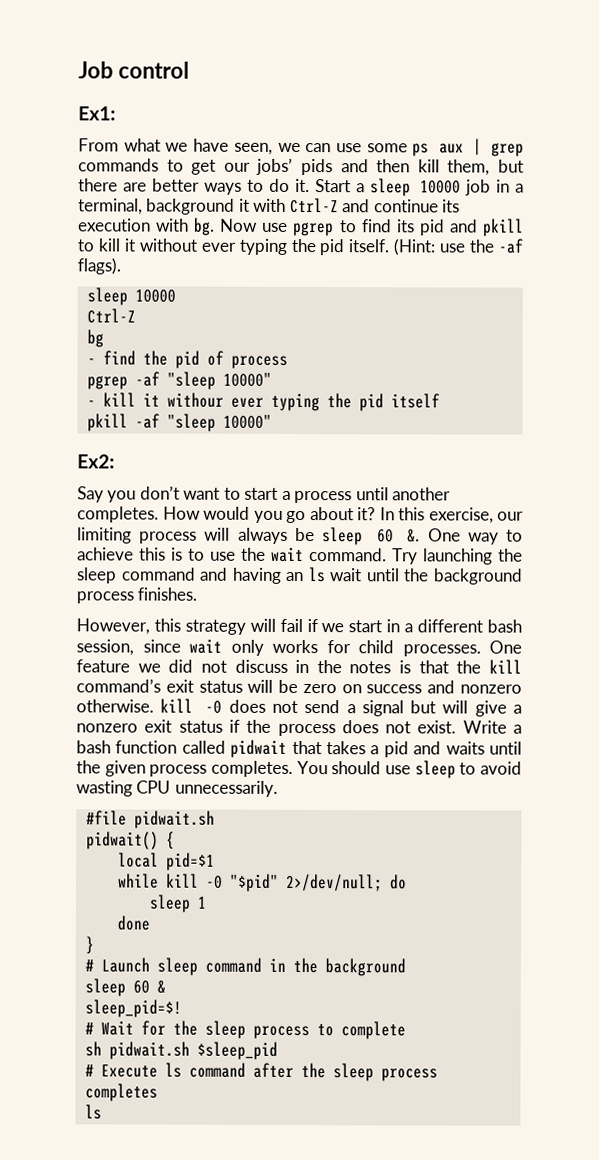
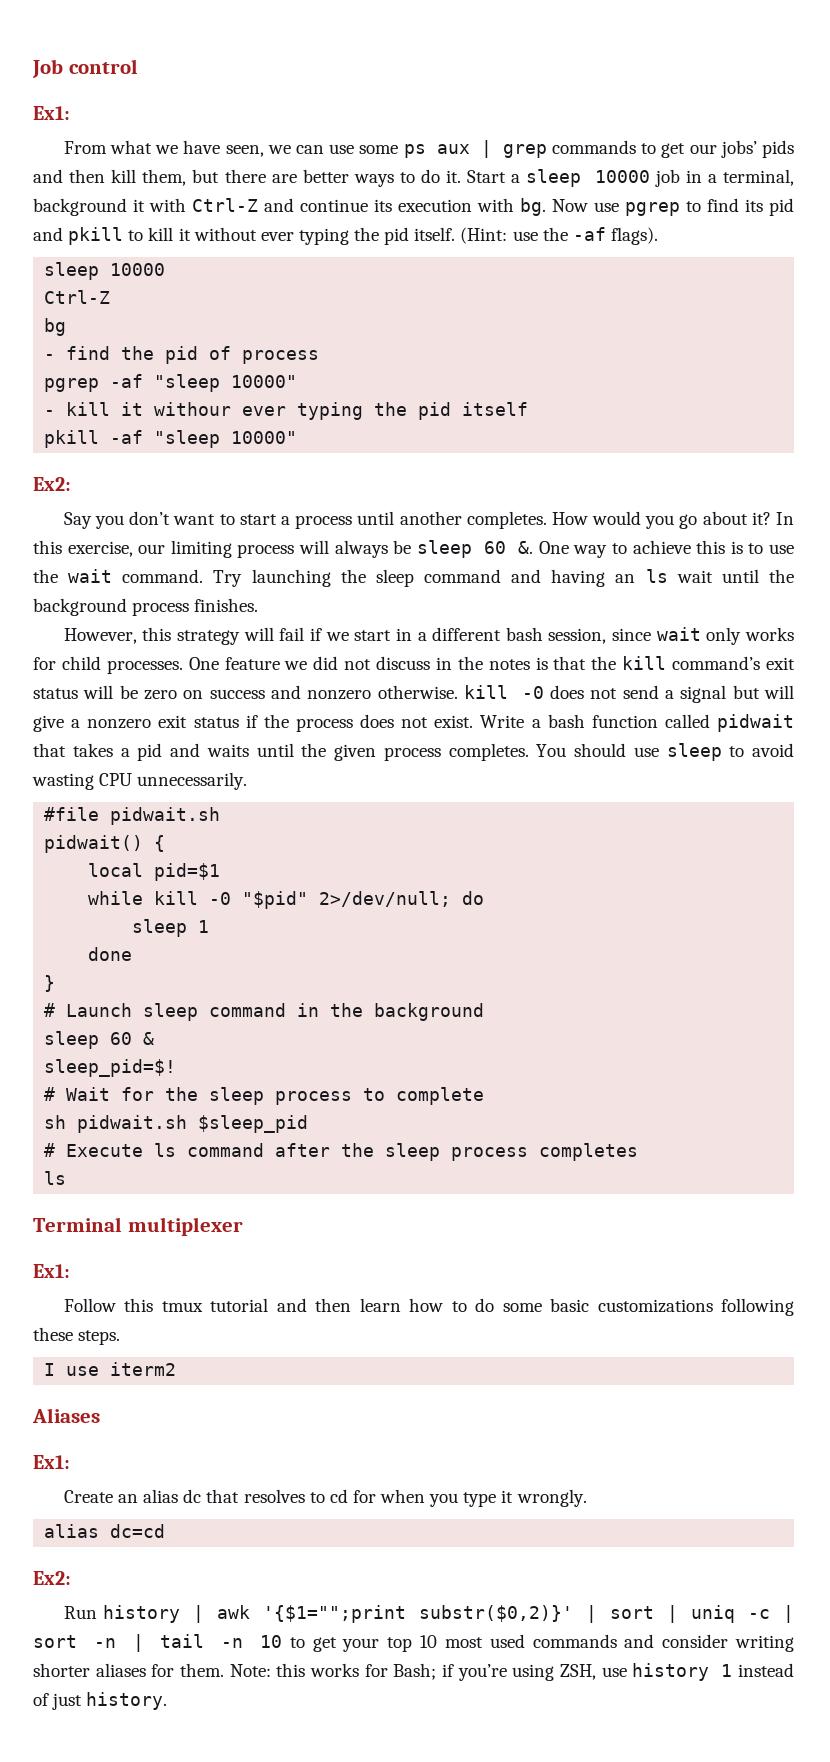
+ Terminal multiplexer
+ Ex1:
+ Follow this tmux tutorial and then learn how to do some basic customizations following these steps.
+ I use iterm2
+ Aliases
+ Ex1:
+ Create an alias dc that resolves to cd for when you type it wrongly.
+ alias dc=cd
+ Ex2:
+ Run history | awk '{$1="";print substr($0,2)}' | sort | uniq -c | sort -n | tail -n 10 to get your top 10 most used commands and consider writing shorter aliases for them. Note: this works for Bash; if you’re using ZSH, use history 1 instead of just history.

